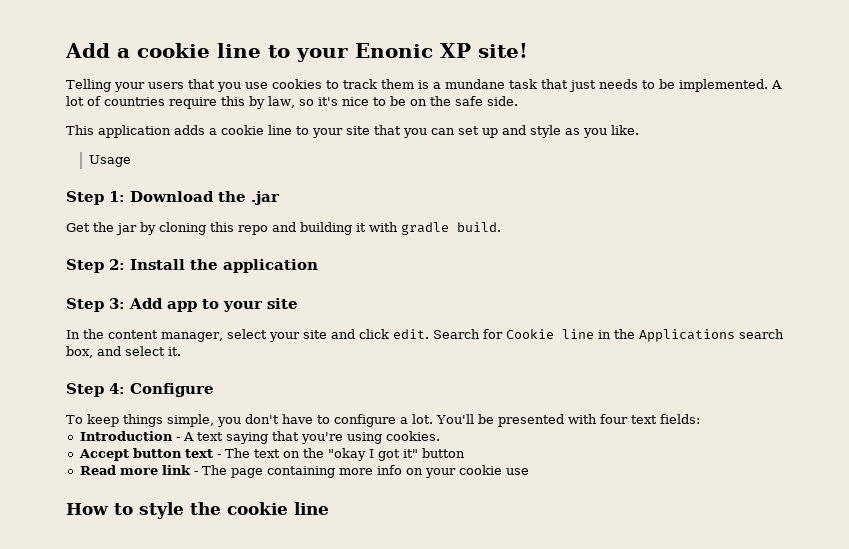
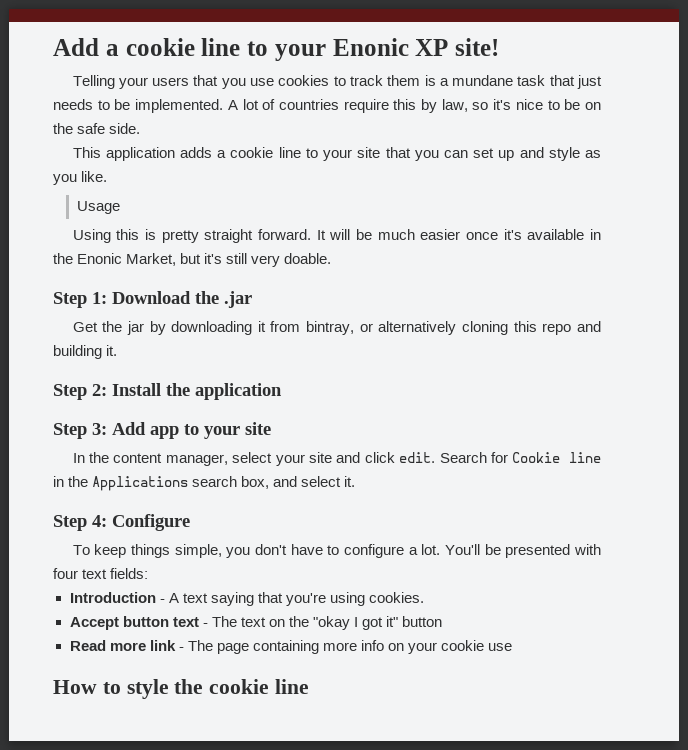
+ Using this is pretty straight forward. It will be much easier once it's available in the Enonic Market, but it's still very doable.
- Get the jar by cloning this repo and building it with gradle build.
+ Get the jar by downloading it from bintray, or alternatively cloning this repo and building it.

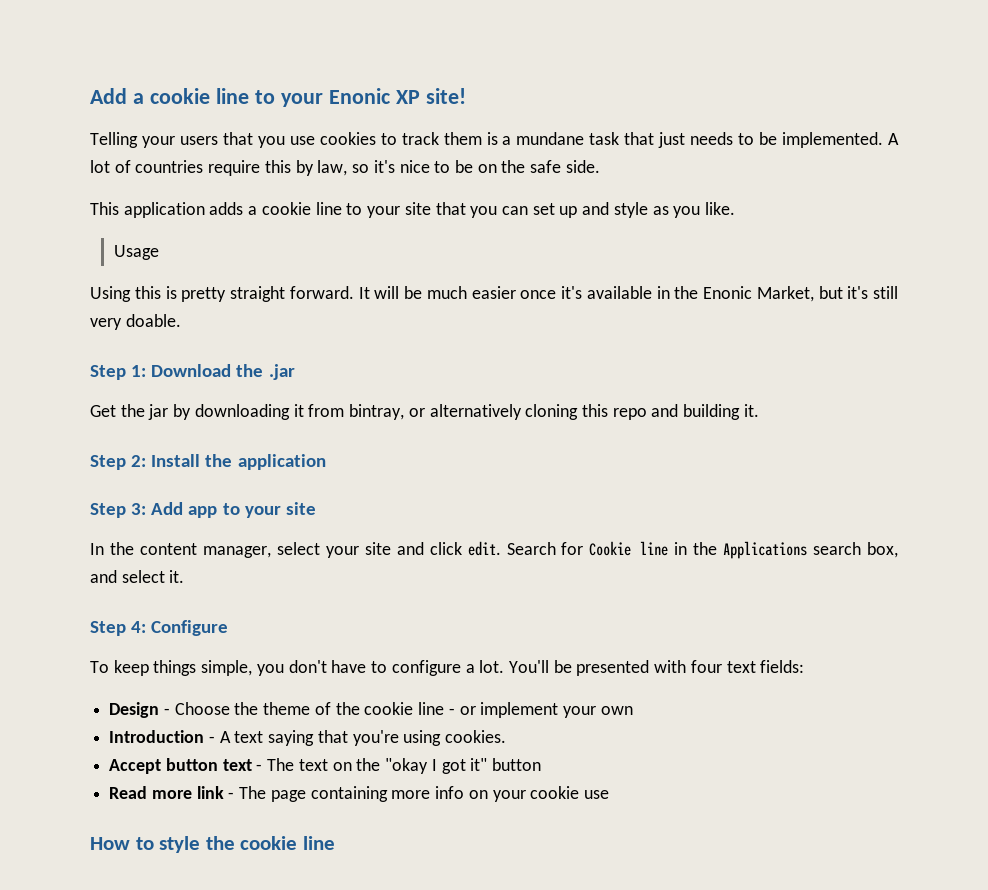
+ Design - Choose the theme of the cookie line - or implement your own

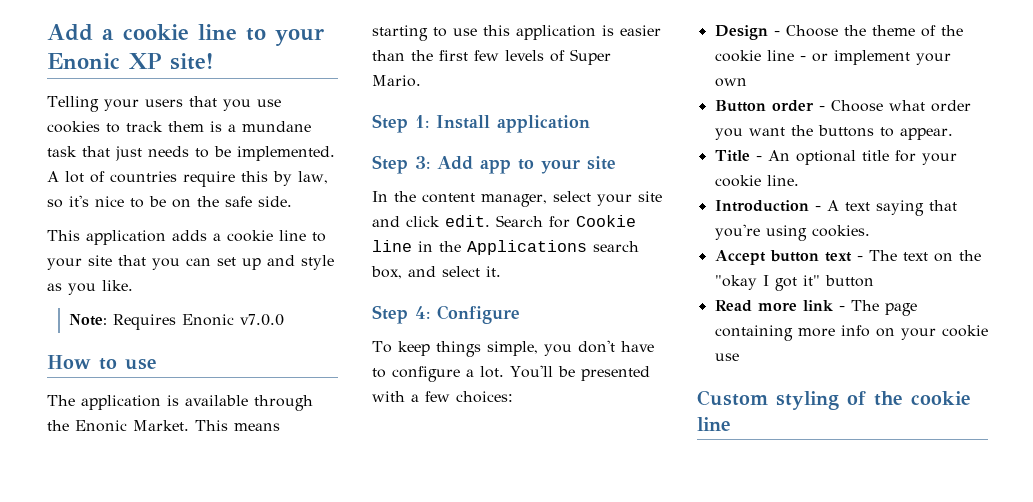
- Usage
- Using this is pretty straight forward. It will be much easier once it's available in the Enonic Market, but it's still very doable.
- Step 1: Download the .jar
- Get the jar by downloading it from bintray, or alternatively cloning this repo and building it.
- Step 2: Install the application
+ Note: Requires Enonic v7.0.0
+ How to use
+ The application is available through the Enonic Market. This means starting to use this application is easier than the first few levels of Super Mario.
+ Step 1: Install application
- You'll be presented with four text fields:
+ You'll be presented with a few choices:
+ Button order - Choose what order you want the buttons to appear.
+ Title - An optional title for your cookie line.
- How to style the cookie line
+ Custom styling of the cookie line

